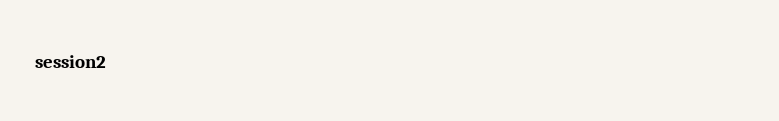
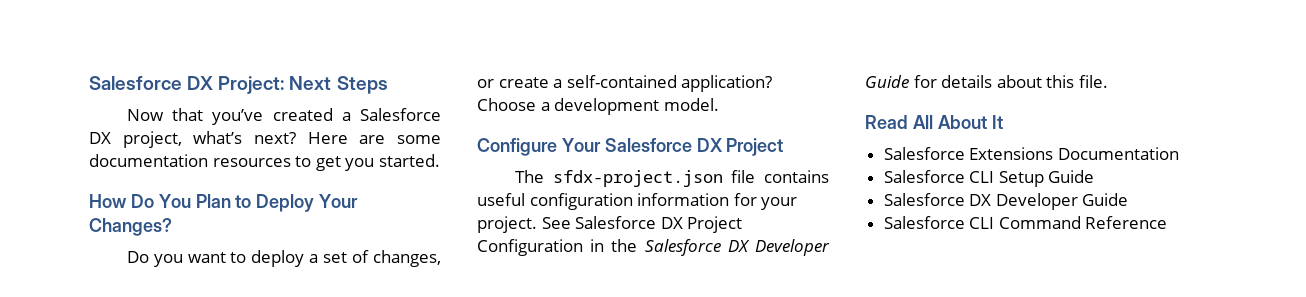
- session2
+ Salesforce DX Project: Next Steps
+ Now that you’ve created a Salesforce DX project, what’s next? Here are some documentation resources to get you started.
+ How Do You Plan to Deploy Your Changes?
+ Do you want to deploy a set of changes, or create a self-contained application? Choose a development model.
+ Configure Your Salesforce DX Project
+ The sfdx-project.json file contains useful configuration information for your project. See Salesforce DX Project Configuration in the Salesforce DX Developer Guide for details about this file.
+ Read All About It
+ Salesforce Extensions Documentation
+ Salesforce CLI Setup Guide
+ Salesforce DX Developer Guide
+ Salesforce CLI Command Reference

